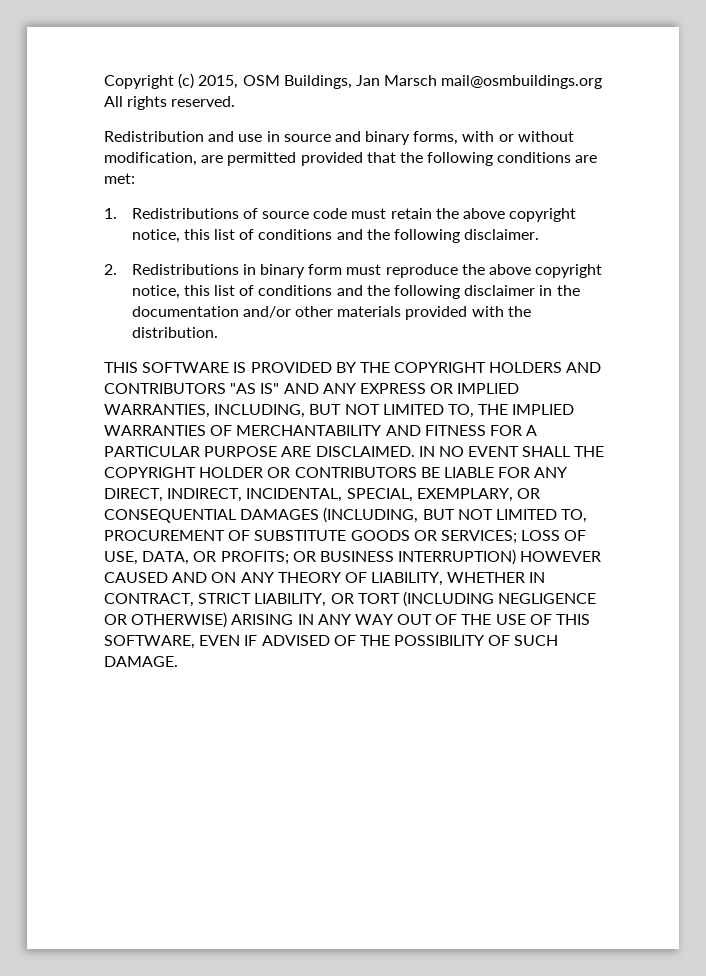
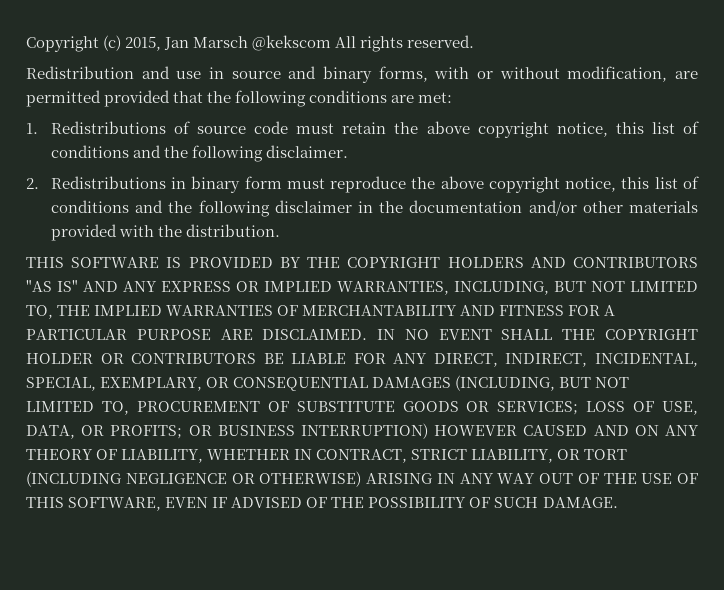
- Copyright (c) 2015, OSM Buildings, Jan Marsch mail@osmbuildings.org All rights reserved.
+ Copyright (c) 2015, Jan Marsch @kekscom All rights reserved.

